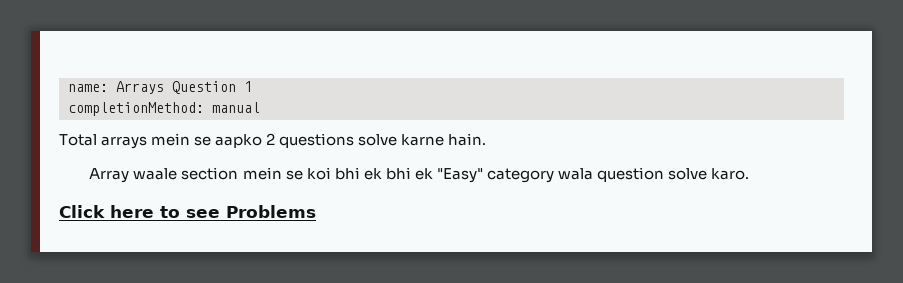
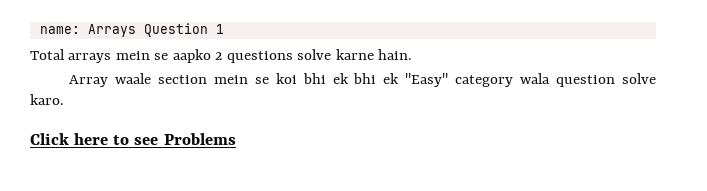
- completionMethod: manual

